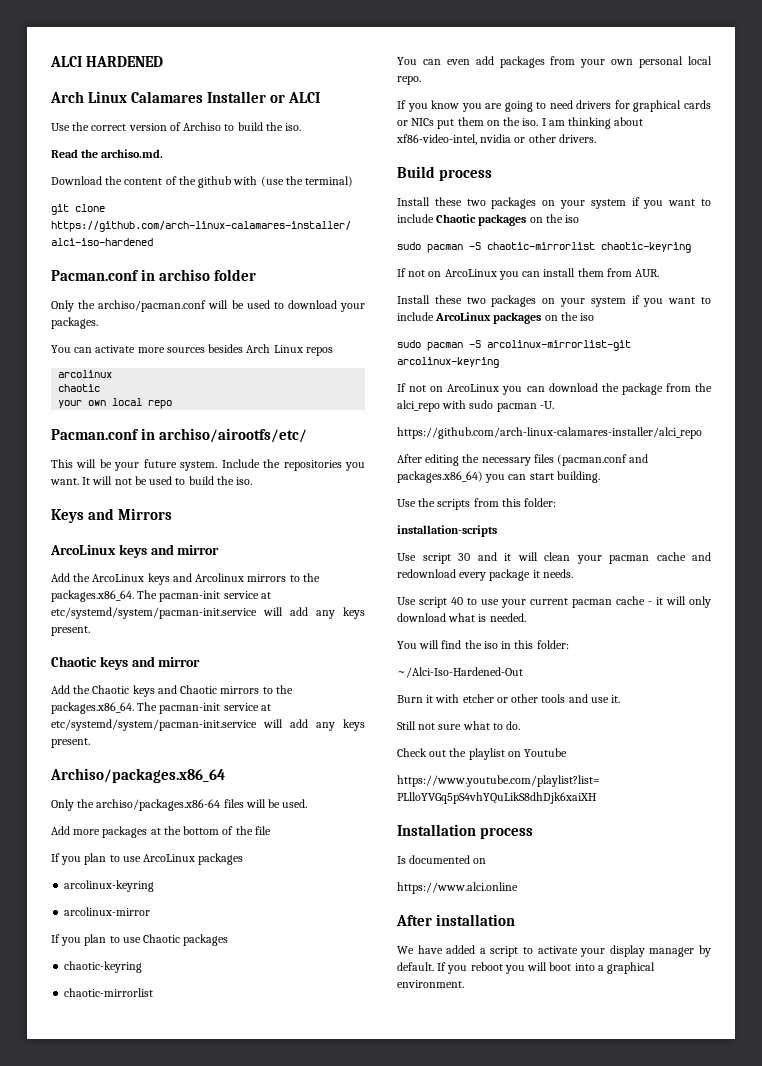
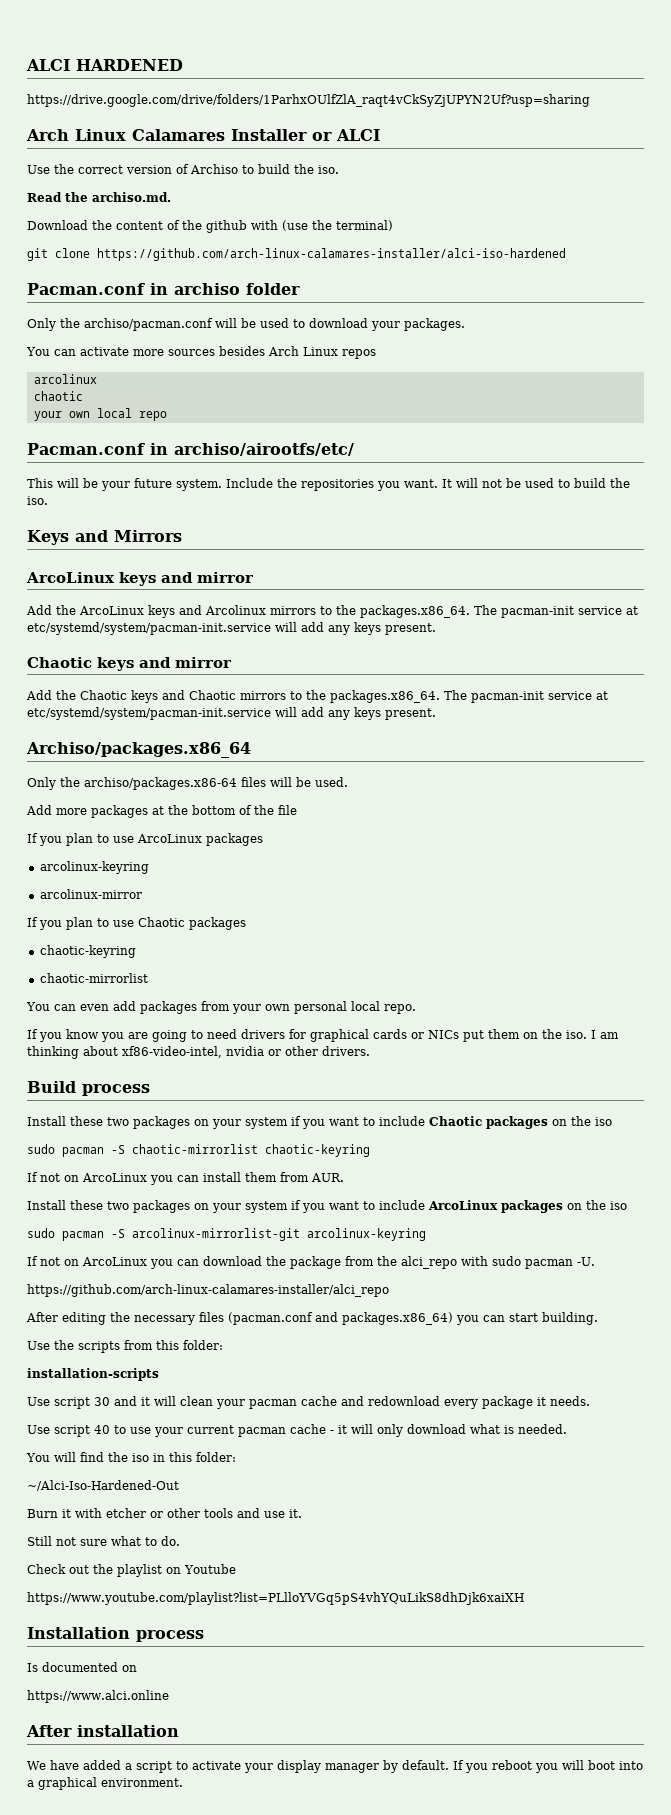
+ https://drive.google.com/drive/folders/1ParhxOUlfZlA_raqt4vCkSyZjUPYN2Uf?usp=sharing

